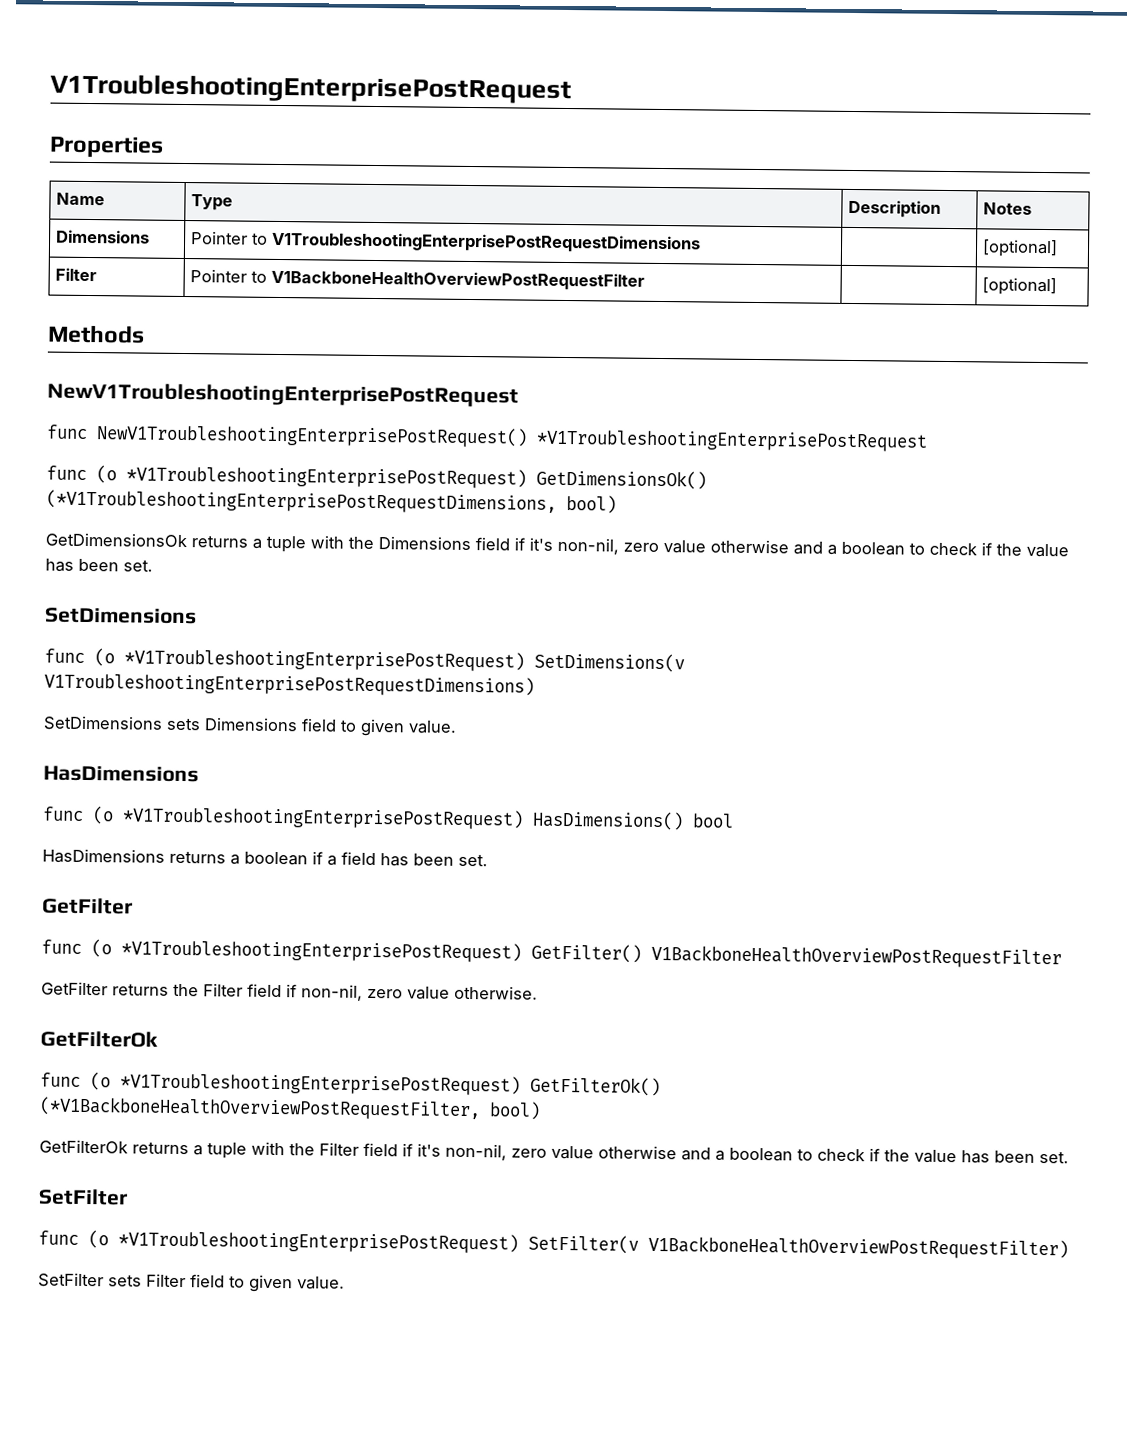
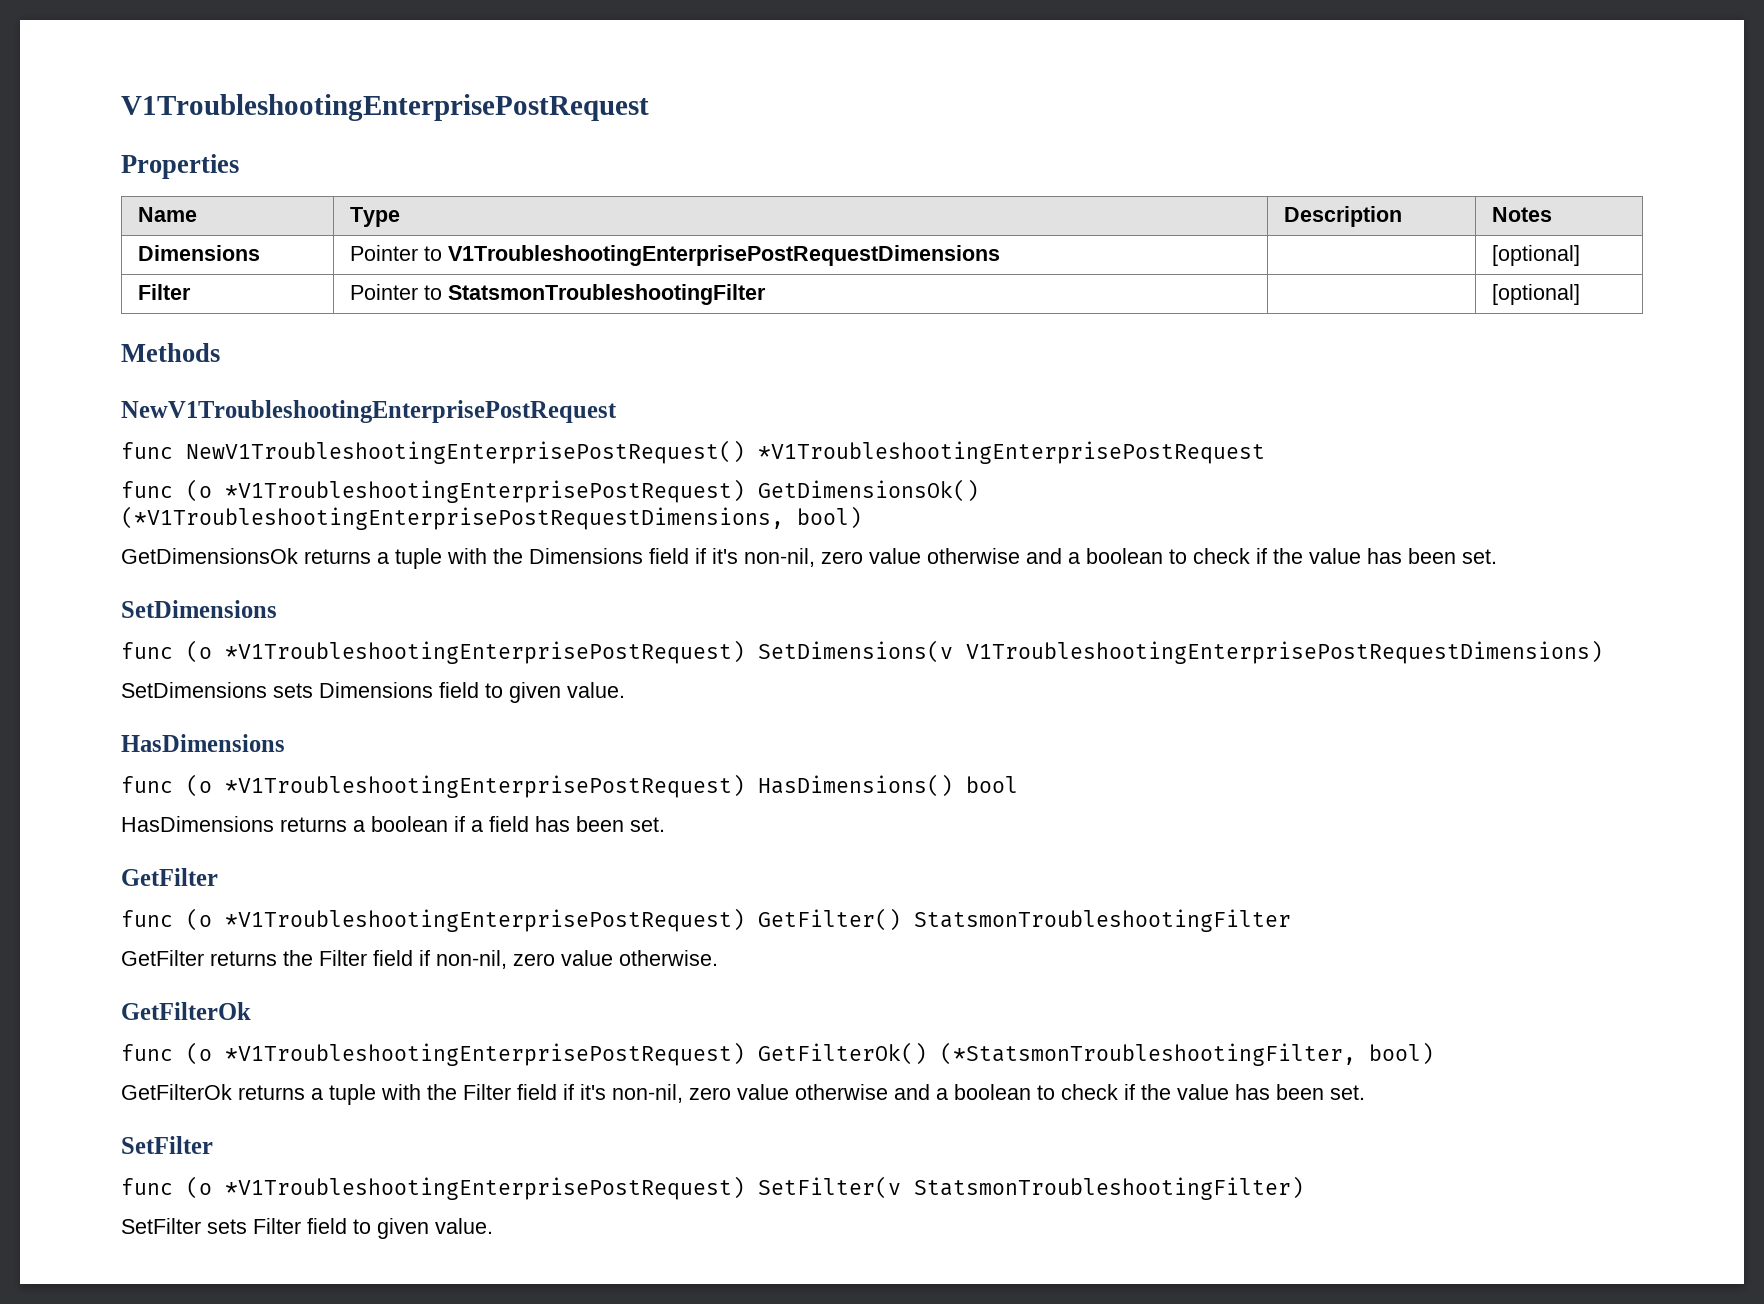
- Filter | Pointer to V1BackboneHealthOverviewPostRequestFilter | | [optional]
+ Filter | Pointer to StatsmonTroubleshootingFilter | | [optional]
- func (o *V1TroubleshootingEnterprisePostRequest) GetFilter() V1BackboneHealthOverviewPostRequestFilter
+ func (o *V1TroubleshootingEnterprisePostRequest) GetFilter() StatsmonTroubleshootingFilter
- func (o *V1TroubleshootingEnterprisePostRequest) GetFilterOk() (*V1BackboneHealthOverviewPostRequestFilter, bool)
+ func (o *V1TroubleshootingEnterprisePostRequest) GetFilterOk() (*StatsmonTroubleshootingFilter, bool)
- func (o *V1TroubleshootingEnterprisePostRequest) SetFilter(v V1BackboneHealthOverviewPostRequestFilter)
+ func (o *V1TroubleshootingEnterprisePostRequest) SetFilter(v StatsmonTroubleshootingFilter)

